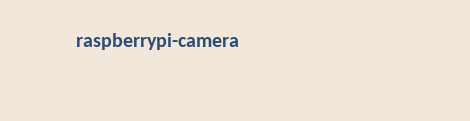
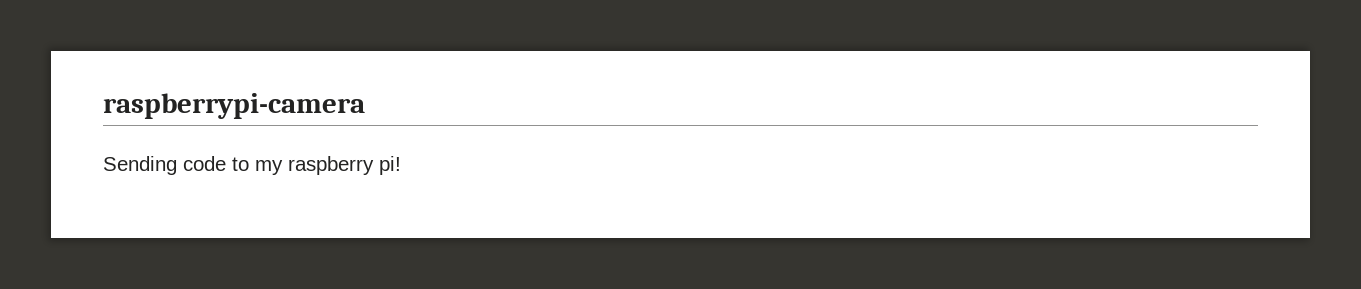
+ Sending code to my raspberry pi!

